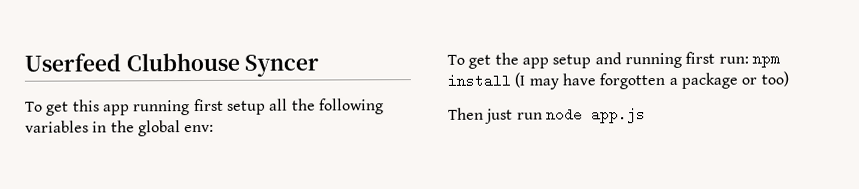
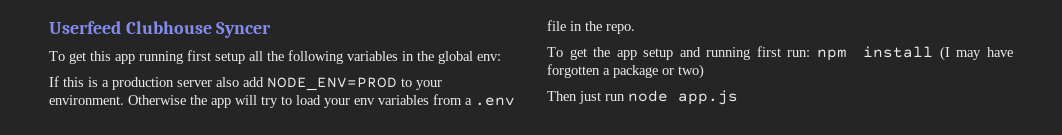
+ If this is a production server also add NODE_ENV=PROD to your environment. Otherwise the app will try to load your env variables from a .env file in the repo.
- To get the app setup and running first run: npm install (I may have forgotten a package or too)
+ To get the app setup and running first run: npm install (I may have forgotten a package or two)

